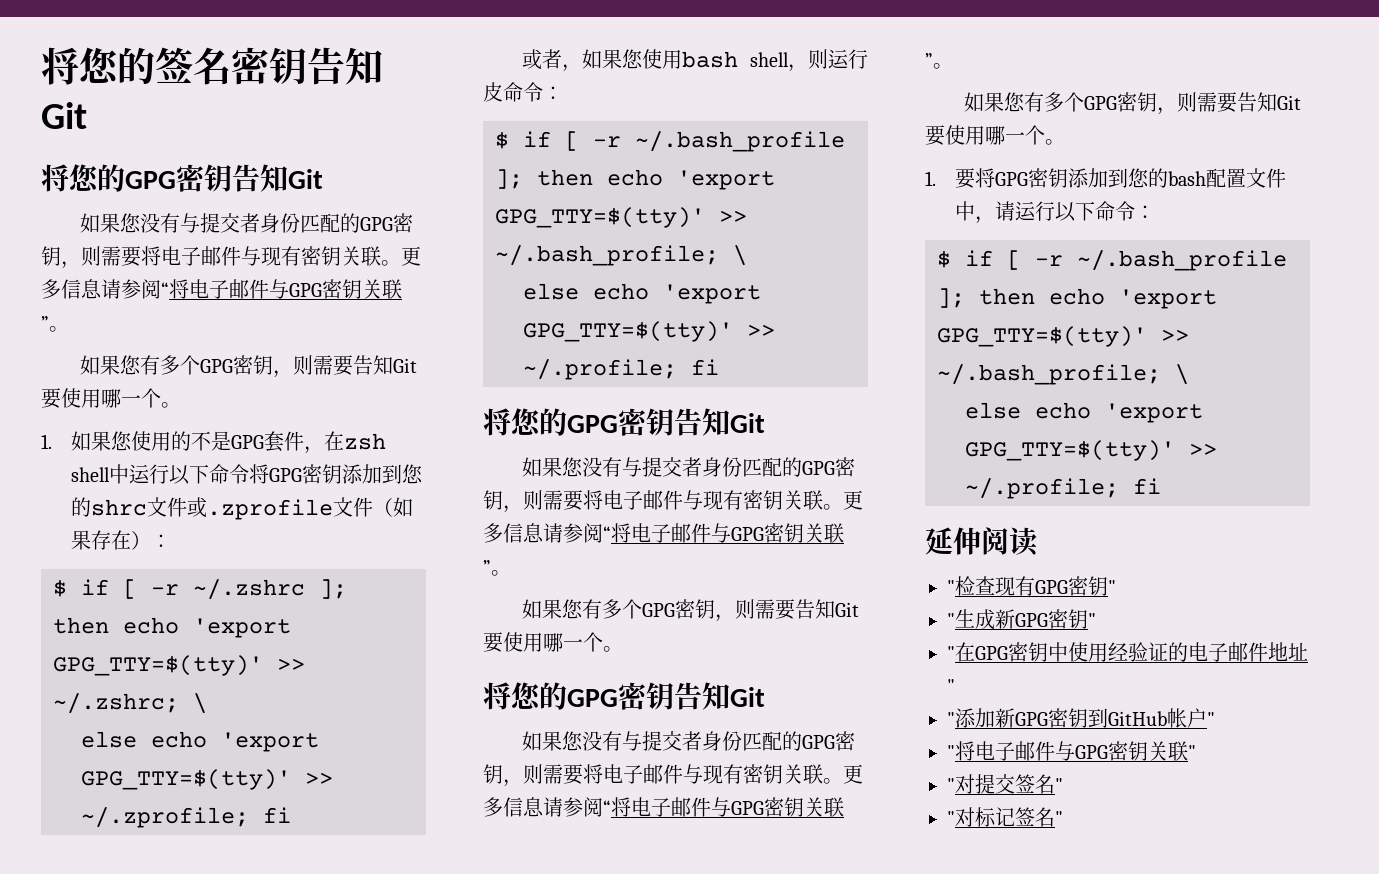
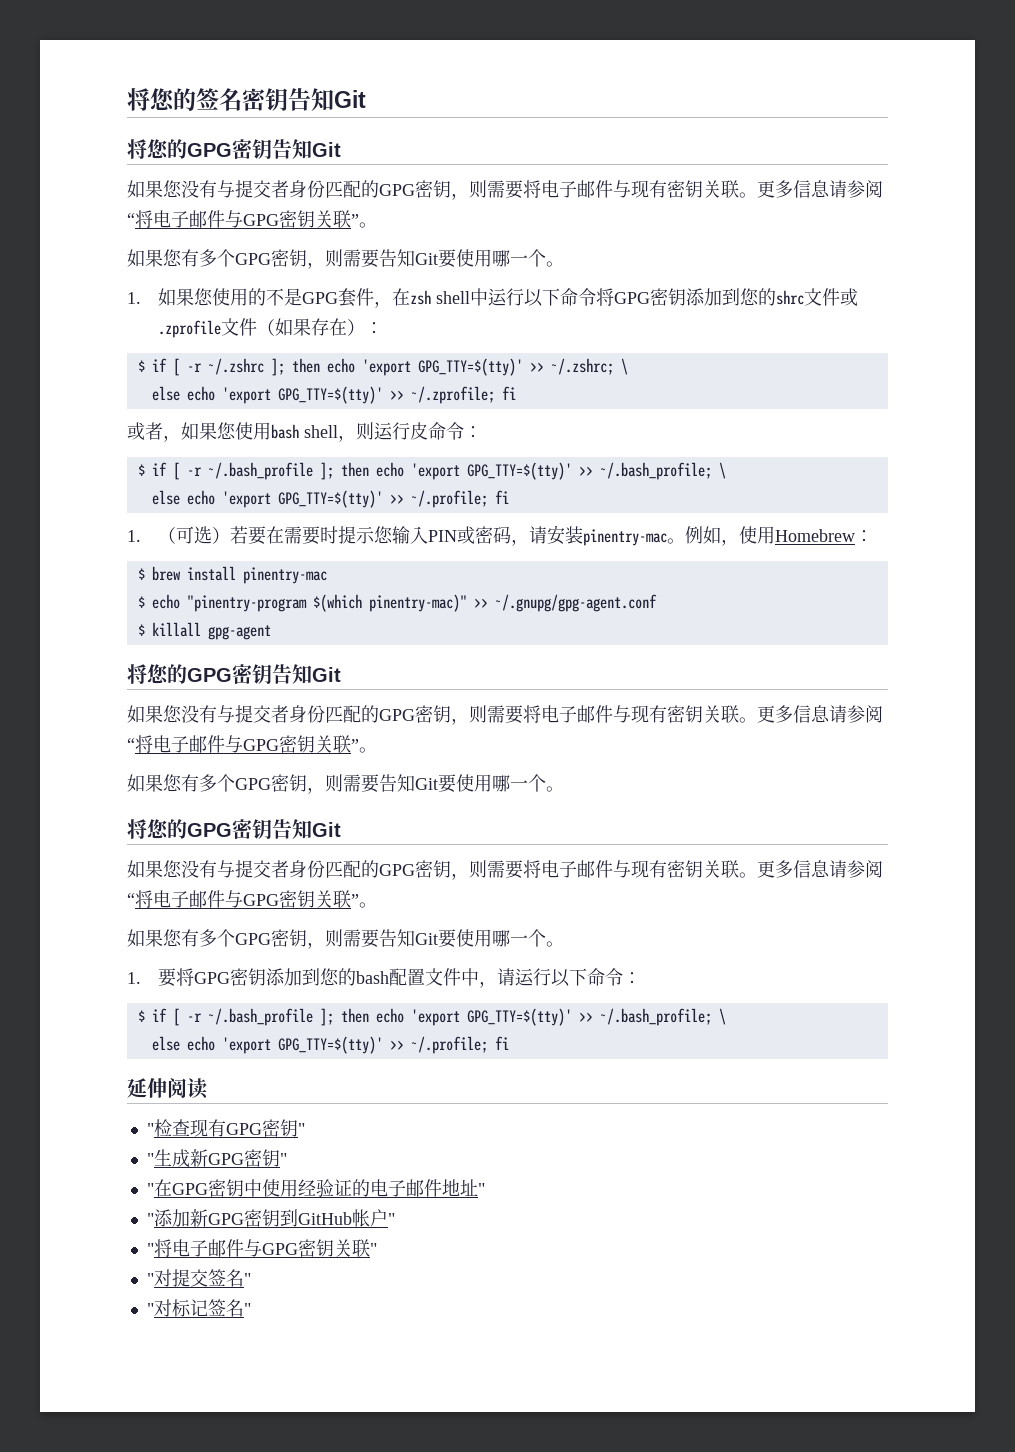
+ 1.（可选）若要在需要时提示您输入PIN或密码，请安装pinentry-mac。例如，使用Homebrew：
+ $ brew install pinentry-mac
+ $ echo "pinentry-program $(which pinentry-mac)" >> ~/.gnupg/gpg-agent.conf
+ $ killall gpg-agent

